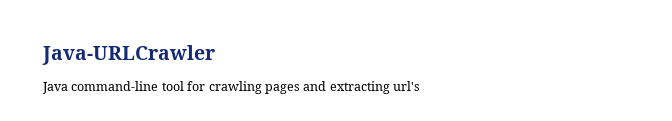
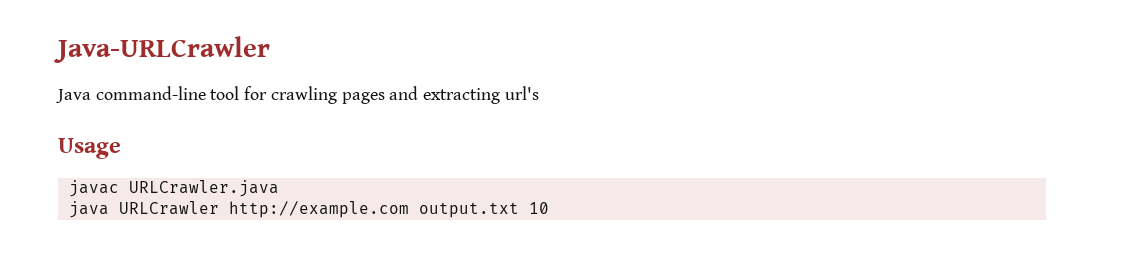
+ Usage
+ javac URLCrawler.java
+ java URLCrawler http://example.com output.txt 10

